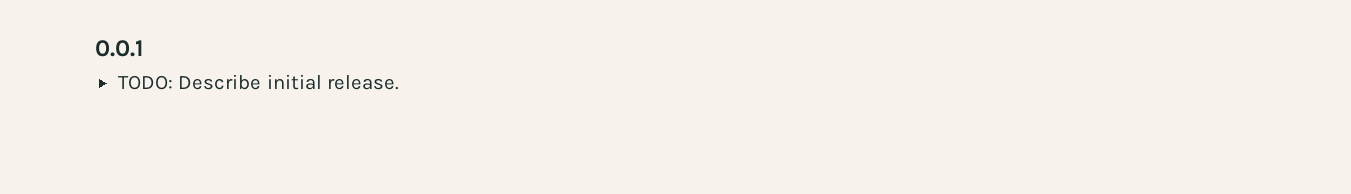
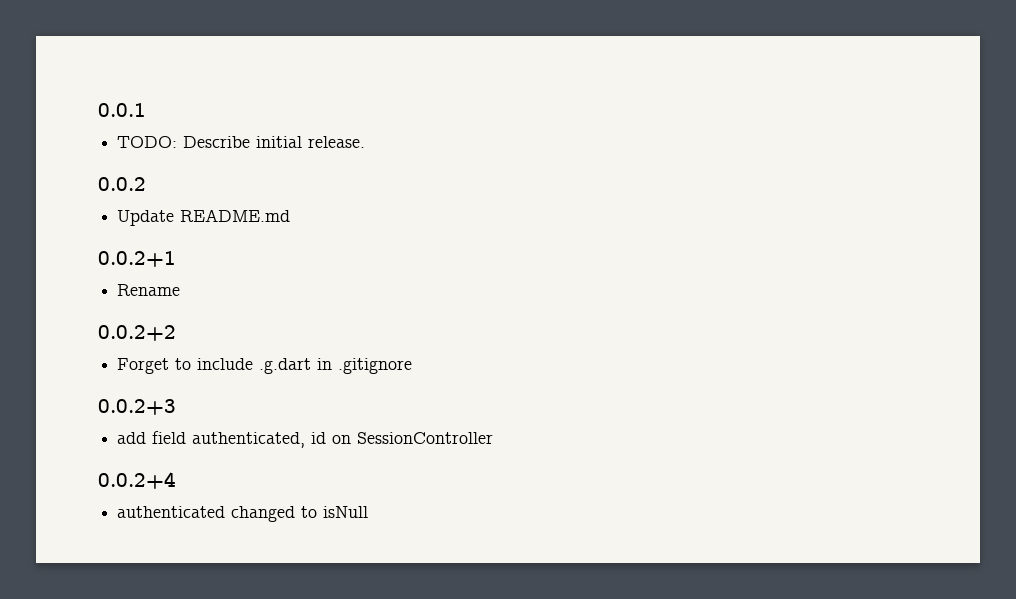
+ 0.0.2
+ Update README.md
+ 0.0.2+1
+ Rename
+ 0.0.2+2
+ Forget to include .g.dart in .gitignore
+ 0.0.2+3
+ add field authenticated, id on SessionController
+ 0.0.2+4
+ authenticated changed to isNull

